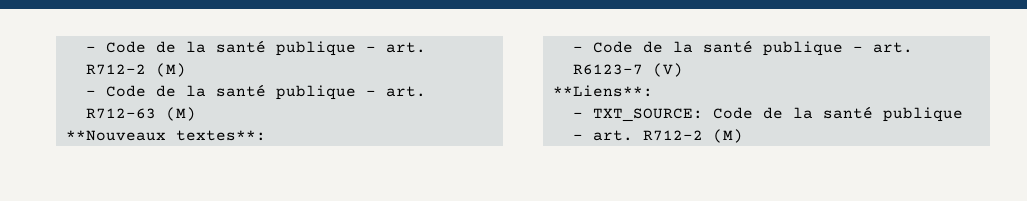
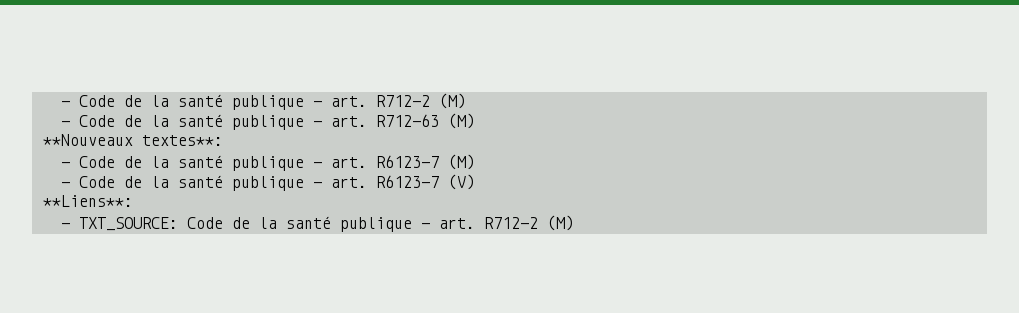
+ - Code de la santé publique - art. R6123-7 (M)

